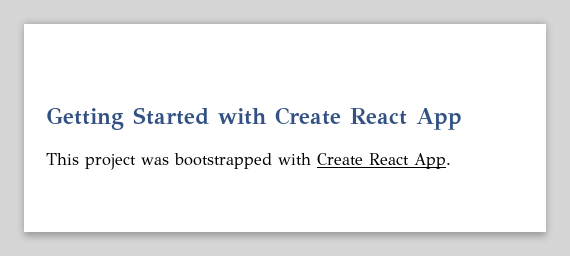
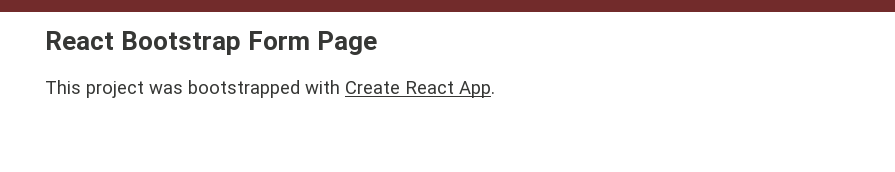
- Getting Started with Create React App
+ React Bootstrap Form Page

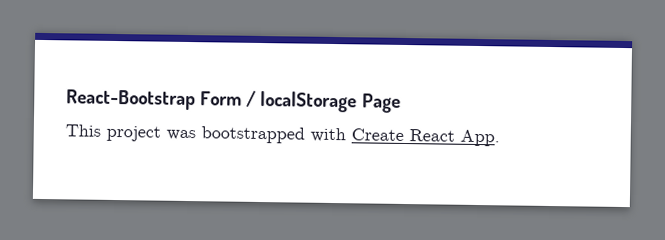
- React Bootstrap Form Page
+ React-Bootstrap Form / localStorage Page

